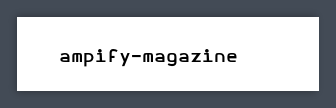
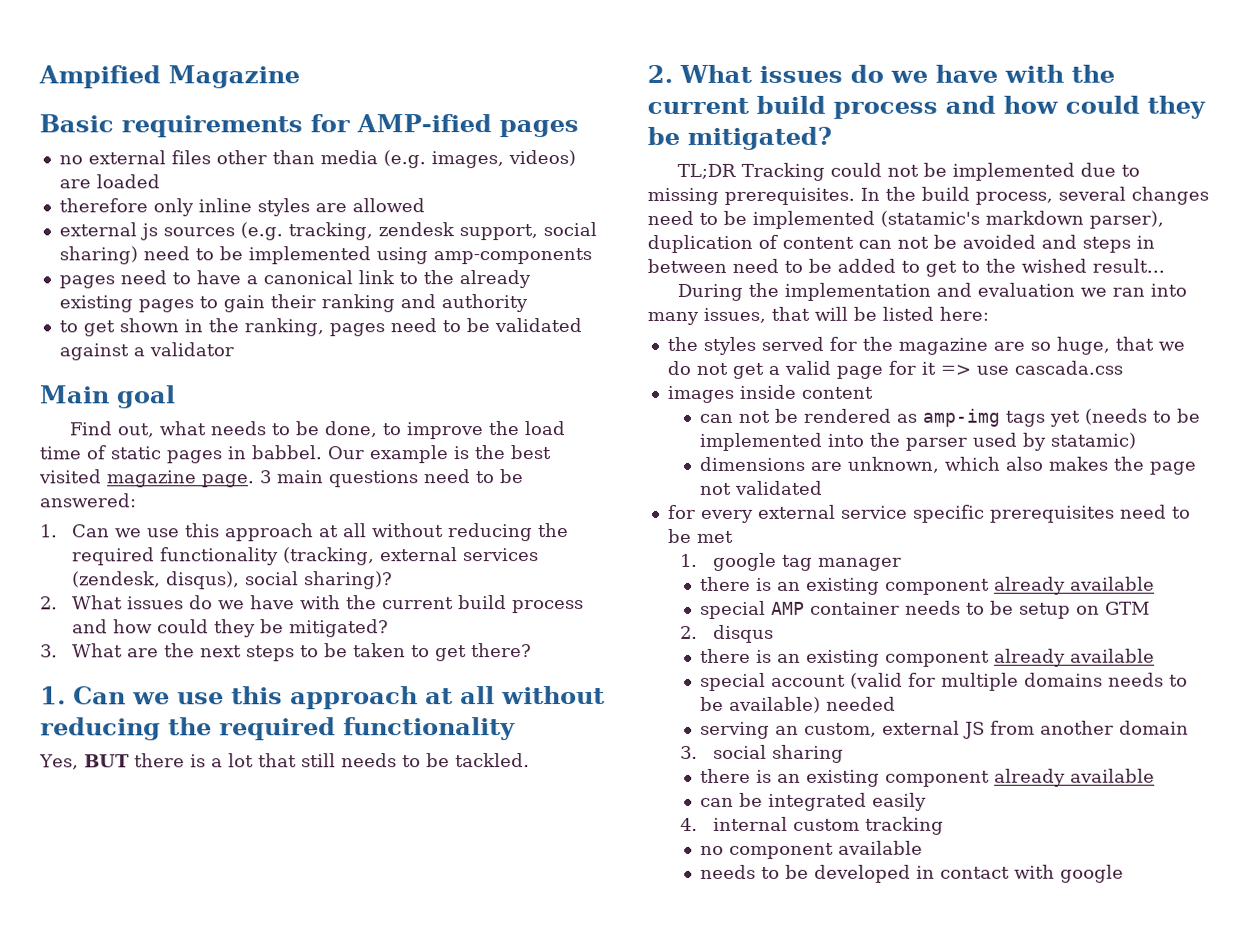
- ampify-magazine
+ Ampified Magazine
+ Basic requirements for AMP-ified pages
+ no external files other than media (e.g. images, videos) are loaded
+ therefore only inline styles are allowed
+ external js sources (e.g. tracking, zendesk support, social sharing) need to be implemented using amp-components
+ pages need to have a canonical link to the already existing pages to gain their ranking and authority
+ to get shown in the ranking, pages need to be validated against a validator
+ Main goal
+ Find out, what needs to be done, to improve the load time of static pages in babbel. Our example is the best visited magazine page. 3 main questions need to be answered:
+ 1. Can we use this approach at all without reducing the required functionality (tracking, external services (zendesk, disqus), social sharing)?
+ 2. What issues do we have with the current build process and how could they be mitigated?
+ 3. What are the next steps to be taken to get there?
+ 1. Can we use this approach at all without reducing the required functionality
+ Yes, BUT there is a lot that still needs to be tackled.
+ 2. What issues do we have with the current build process and how could they be mitigated?
+ TL;DR Tracking could not be implemented due to missing prerequisites. In the build process, several changes need to be implemented (statamic's markdown parser), duplication of content can not be avoided and steps in between need to be added to get to the wished result...
+ During the implementation and evaluation we ran into many issues, that will be listed here:
+ the styles served for the magazine are so huge, that we do not get a valid page for it => use cascada.css
+ images inside content
+ can not be rendered as amp-img tags yet (needs to be implemented into the parser used by statamic)
+ dimensions are unknown, which also makes the page not validated
+ for every external service specific prerequisites need to be met
+ 1. google tag manager
+ there is an existing component already available
+ special AMP container needs to be setup on GTM
+ 2. disqus
+ there is an existing component already available
+ special account (valid for multiple domains needs to be available) needed
+ serving an custom, external JS from another domain
+ 3. social sharing
+ there is an existing component already available
+ can be integrated easily
+ 4. internal custom tracking
+ no component available
+ needs to be developed in contact with google

